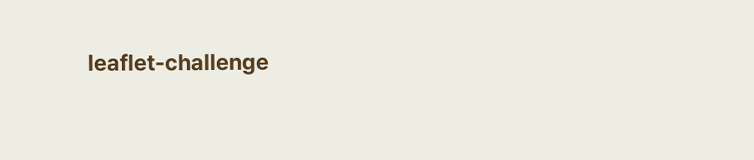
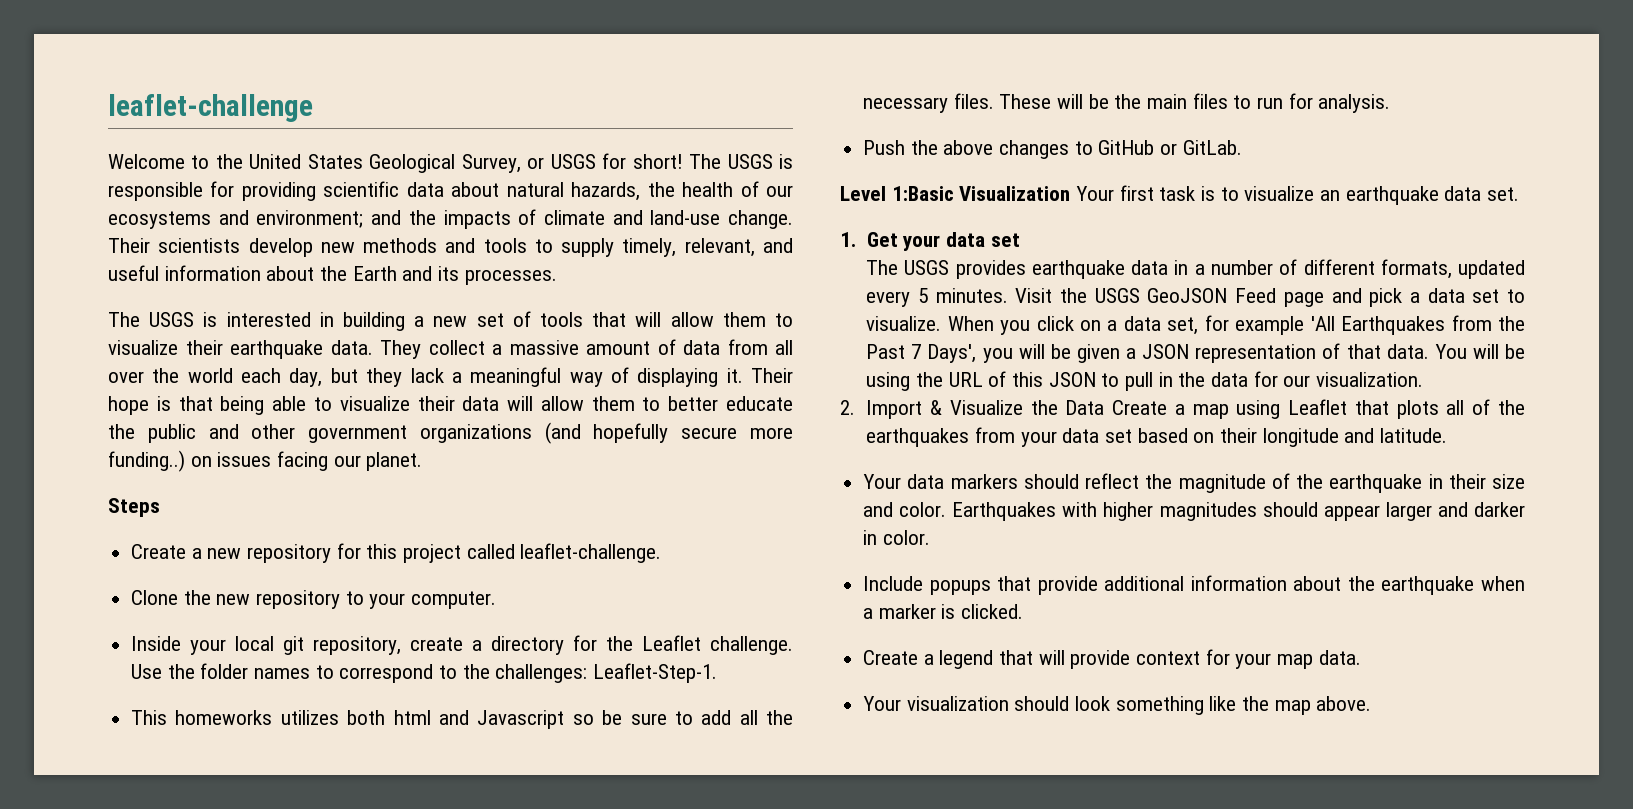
+ Welcome to the United States Geological Survey, or USGS for short! The USGS is responsible for providing scientific data about natural hazards, the health of our ecosystems and environment; and the impacts of climate and land-use change. Their scientists develop new methods and tools to supply timely, relevant, and useful information about the Earth and its processes.
+ The USGS is interested in building a new set of tools that will allow them to visualize their earthquake data. They collect a massive amount of data from all over the world each day, but they lack a meaningful way of displaying it. Their hope is that being able to visualize their data will allow them to better educate the public and other government organizations (and hopefully secure more funding..) on issues facing our planet.
+ Steps
+ Create a new repository for this project called leaflet-challenge.
+ Clone the new repository to your computer.
+ Inside your local git repository, create a directory for the Leaflet challenge. Use the folder names to correspond to the challenges: Leaflet-Step-1.
+ This homeworks utilizes both html and Javascript so be sure to add all the necessary files. These will be the main files to run for analysis.
+ Push the above changes to GitHub or GitLab.
+ Level 1:Basic Visualization Your first task is to visualize an earthquake data set.
+ 1. Get your data set
+ The USGS provides earthquake data in a number of different formats, updated every 5 minutes. Visit the USGS GeoJSON Feed page and pick a data set to visualize. When you click on a data set, for example 'All Earthquakes from the Past 7 Days', you will be given a JSON representation of that data. You will be using the URL of this JSON to pull in the data for our visualization.
+ 2. Import & Visualize the Data Create a map using Leaflet that plots all of the earthquakes from your data set based on their longitude and latitude.
+ Your data markers should reflect the magnitude of the earthquake in their size and color. Earthquakes with higher magnitudes should appear larger and darker in color.
+ Include popups that provide additional information about the earthquake when a marker is clicked.
+ Create a legend that will provide context for your map data.
+ Your visualization should look something like the map above.

